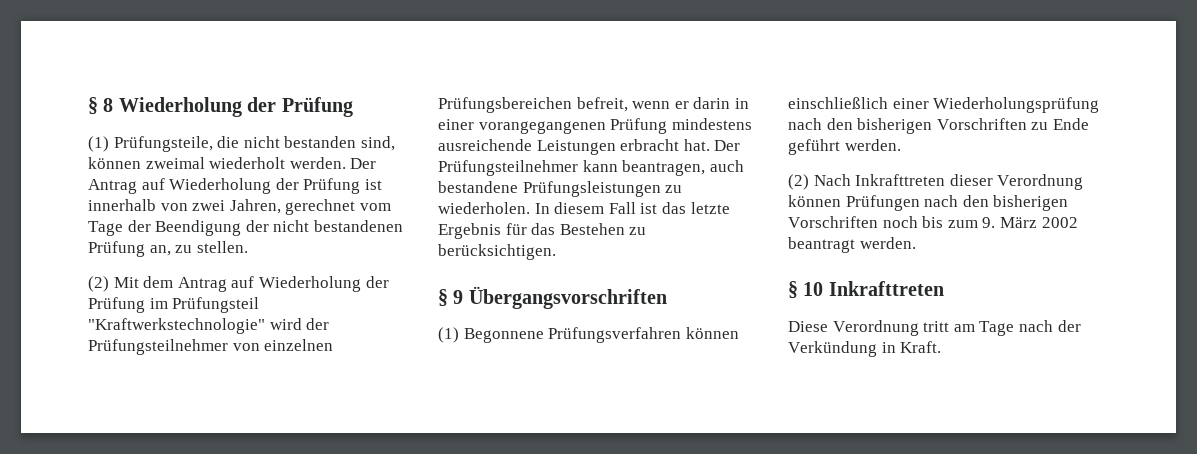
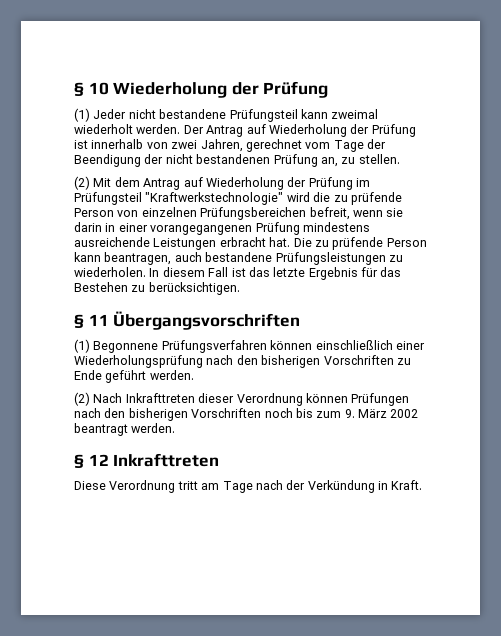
- § 8 Wiederholung der Prüfung
+ § 10 Wiederholung der Prüfung
- (1) Prüfungsteile, die nicht bestanden sind, können zweimal wiederholt werden.
+ (1) Jeder nicht bestandene Prüfungsteil kann zweimal wiederholt werden.
- (2) Mit dem Antrag auf Wiederholung der Prüfung im Prüfungsteil "Kraftwerkstechnologie" wird der Prüfungsteilnehmer von einzelnen Prüfungsbereichen befreit, wenn er darin in einer vorangegangenen Prüfung mindestens ausreichende Leistungen erbracht hat.
+ (2) Mit dem Antrag auf Wiederholung der Prüfung im Prüfungsteil "Kraftwerkstechnologie" wird die zu prüfende Person von einzelnen Prüfungsbereichen befreit, wenn sie darin in einer vorangegangenen Prüfung mindestens ausreichende Leistungen erbracht hat.
- Der Prüfungsteilnehmer kann beantragen, auch bestandene Prüfungsleistungen zu wiederholen.
+ Die zu prüfende Person kann beantragen, auch bestandene Prüfungsleistungen zu wiederholen.
- § 9 Übergangsvorschriften
+ § 11 Übergangsvorschriften
- § 10 Inkrafttreten
+ § 12 Inkrafttreten

